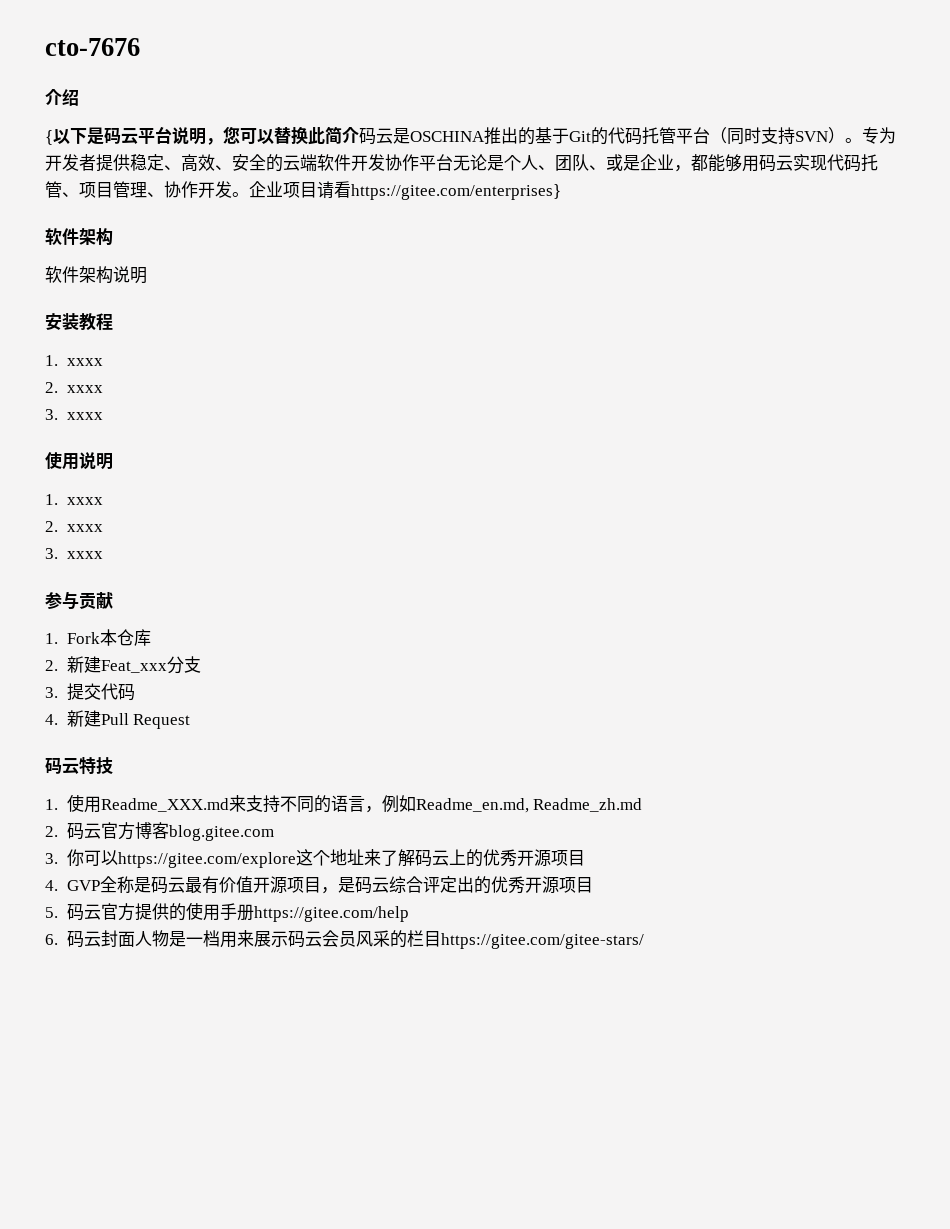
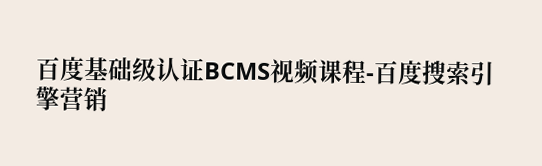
- cto-7676
- 介绍
- {以下是码云平台说明，您可以替换此简介码云是OSCHINA推出的基于Git的代码托管平台（同时支持SVN）。专为开发者提供稳定、高效、安全的云端软件开发协作平台无论是个人、团队、或是企业，都能够用码云实现代码托管、项目管理、协作开发。企业项目请看https://gitee.com/enterprises}
- 软件架构
- 软件架构说明
- 安装教程
- 1. xxxx
- 2. xxxx
- 3. xxxx
- 使用说明
- 1. xxxx
- 2. xxxx
- 3. xxxx
- 参与贡献
- 1. Fork本仓库
- 2.新建Feat_xxx分支
- 3.提交代码
- 4.新建Pull Request
- 码云特技
- 1.使用Readme_XXX.md来支持不同的语言，例如Readme_en.md, Readme_zh.md
- 2.码云官方博客blog.gitee.com
- 3.你可以https://gitee.com/explore这个地址来了解码云上的优秀开源项目
- 4. GVP全称是码云最有价值开源项目，是码云综合评定出的优秀开源项目
- 5.码云官方提供的使用手册https://gitee.com/help
- 6.码云封面人物是一档用来展示码云会员风采的栏目https://gitee.com/gitee-stars/
+ 百度基础级认证BCMS视频课程-百度搜索引擎营销

